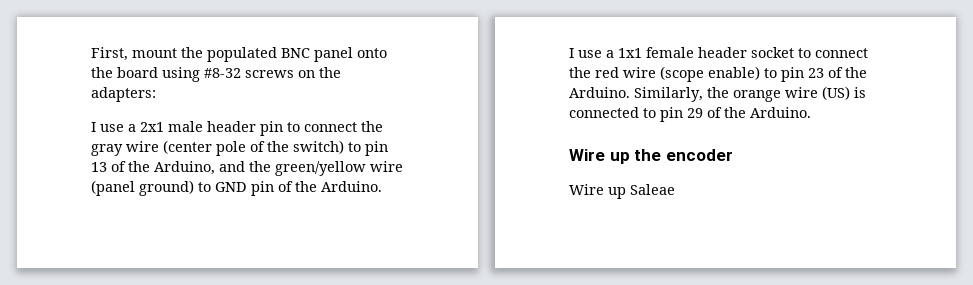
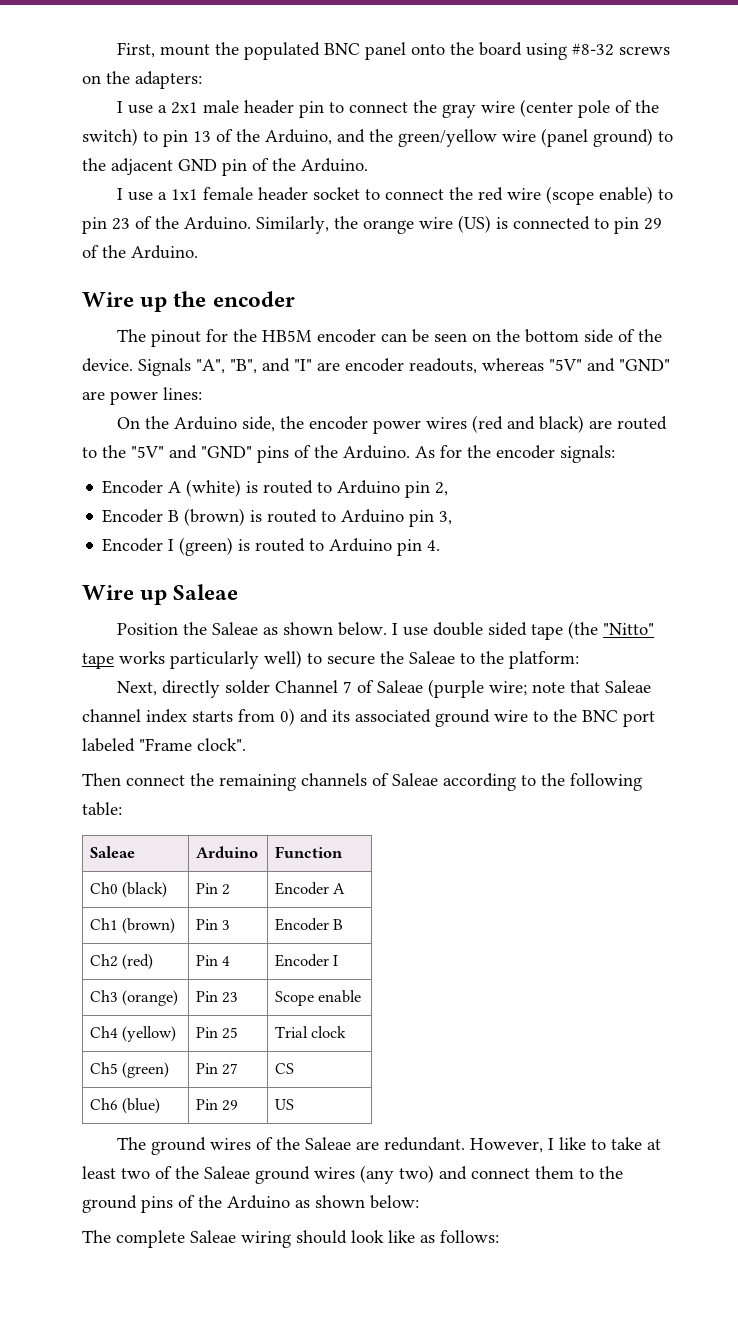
- I use a 2x1 male header pin to connect the gray wire (center pole of the switch) to pin 13 of the Arduino, and the green/yellow wire (panel ground) to GND pin of the Arduino.
+ I use a 2x1 male header pin to connect the gray wire (center pole of the switch) to pin 13 of the Arduino, and the green/yellow wire (panel ground) to the adjacent GND pin of the Arduino.
+ The pinout for the HB5M encoder can be seen on the bottom side of the device. Signals "A", "B", and "I" are encoder readouts, whereas "5V" and "GND" are power lines:
+ On the Arduino side, the encoder power wires (red and black) are routed to the "5V" and "GND" pins of the Arduino. As for the encoder signals:
+ Encoder A (white) is routed to Arduino pin 2,
+ Encoder B (brown) is routed to Arduino pin 3,
+ Encoder I (green) is routed to Arduino pin 4.
  Wire up Saleae
+ Position the Saleae as shown below. I use double sided tape (the "Nitto" tape works particularly well) to secure the Saleae to the platform:
+ Next, directly solder Channel 7 of Saleae (purple wire; note that Saleae channel index starts from 0) and its associated ground wire to the BNC port labeled "Frame clock".
+ Then connect the remaining channels of Saleae according to the following table:
+ Saleae | Arduino | Function
+ Ch0 (black) | Pin 2 | Encoder A
+ Ch1 (brown) | Pin 3 | Encoder B
+ Ch2 (red) | Pin 4 | Encoder I
+ Ch3 (orange) | Pin 23 | Scope enable
+ Ch4 (yellow) | Pin 25 | Trial clock
+ Ch5 (green) | Pin 27 | CS
+ Ch6 (blue) | Pin 29 | US
+ The ground wires of the Saleae are redundant. However, I like to take at least two of the Saleae ground wires (any two) and connect them to the ground pins of the Arduino as shown below:
+ The complete Saleae wiring should look like as follows:

